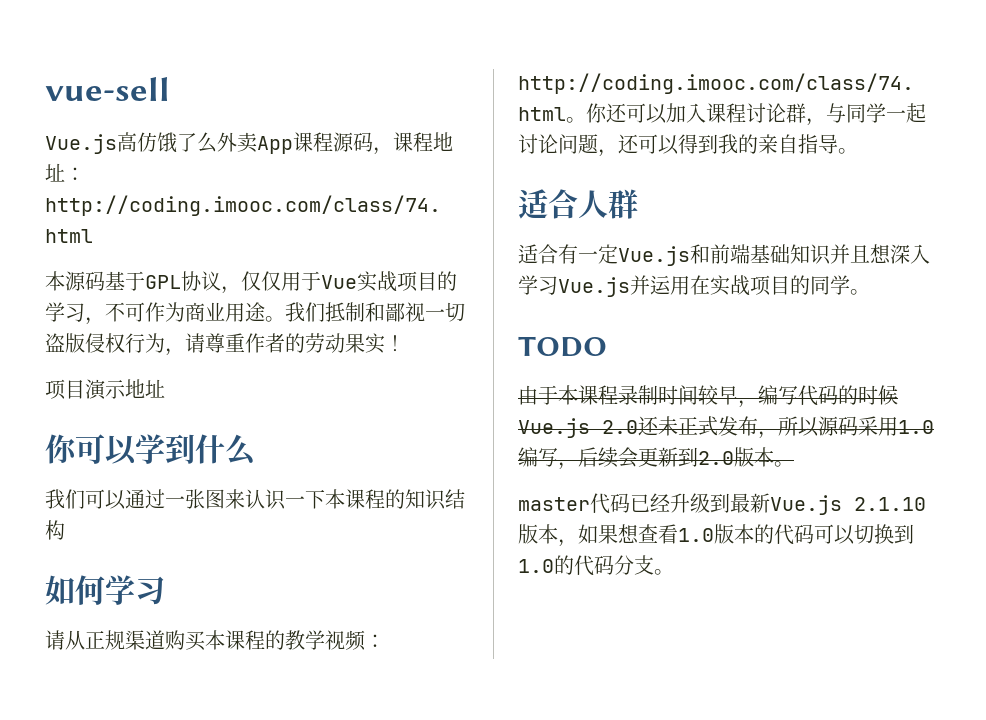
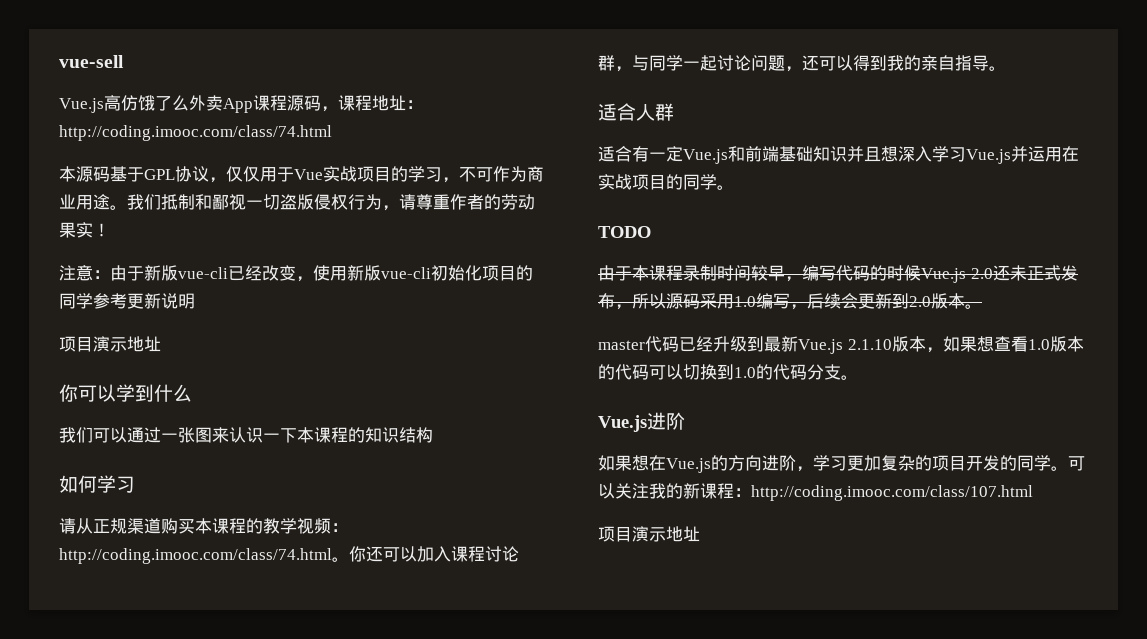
+ 注意：由于新版vue-cli已经改变，使用新版vue-cli初始化项目的同学参考更新说明
+ Vue.js进阶
+ 如果想在Vue.js的方向进阶，学习更加复杂的项目开发的同学。可以关注我的新课程：http://coding.imooc.com/class/107.html
+ 项目演示地址

